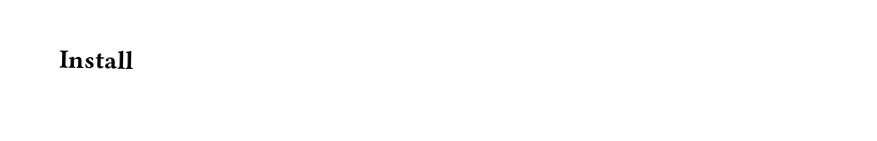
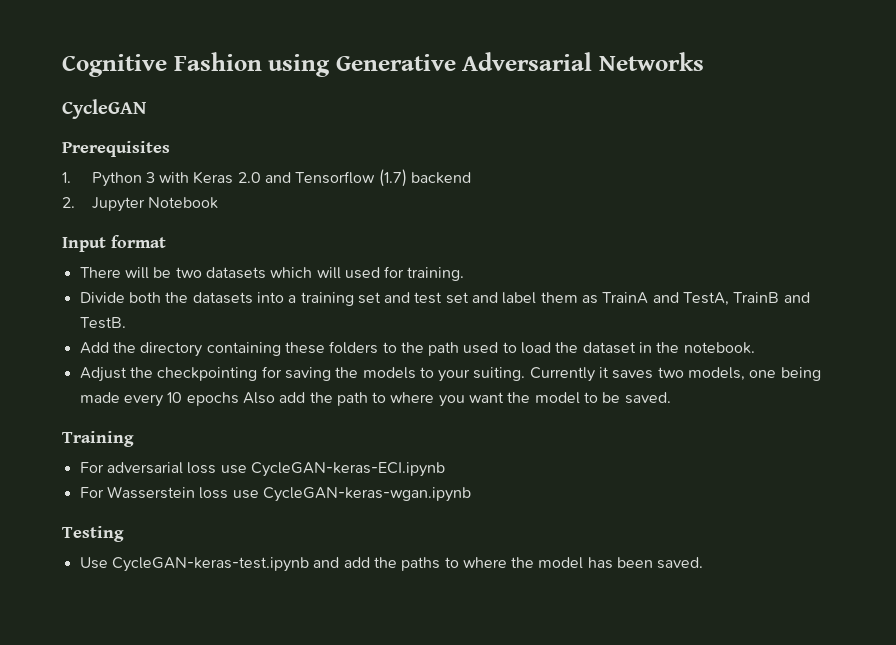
- Install
+ Cognitive Fashion using Generative Adversarial Networks
+ CycleGAN
+ Prerequisites
+ 1. Python 3 with Keras 2.0 and Tensorflow (1.7) backend
+ 2. Jupyter Notebook
+ Input format
+ There will be two datasets which will used for training.
+ Divide both the datasets into a training set and test set and label them as TrainA and TestA, TrainB and TestB.
+ Add the directory containing these folders to the path used to load the dataset in the notebook.
+ Adjust the checkpointing for saving the models to your suiting. Currently it saves two models, one being made every 10 epochs Also add the path to where you want the model to be saved.
+ Training
+ For adversarial loss use CycleGAN-keras-ECI.ipynb
+ For Wasserstein loss use CycleGAN-keras-wgan.ipynb
+ Testing
+ Use CycleGAN-keras-test.ipynb and add the paths to where the model has been saved.

